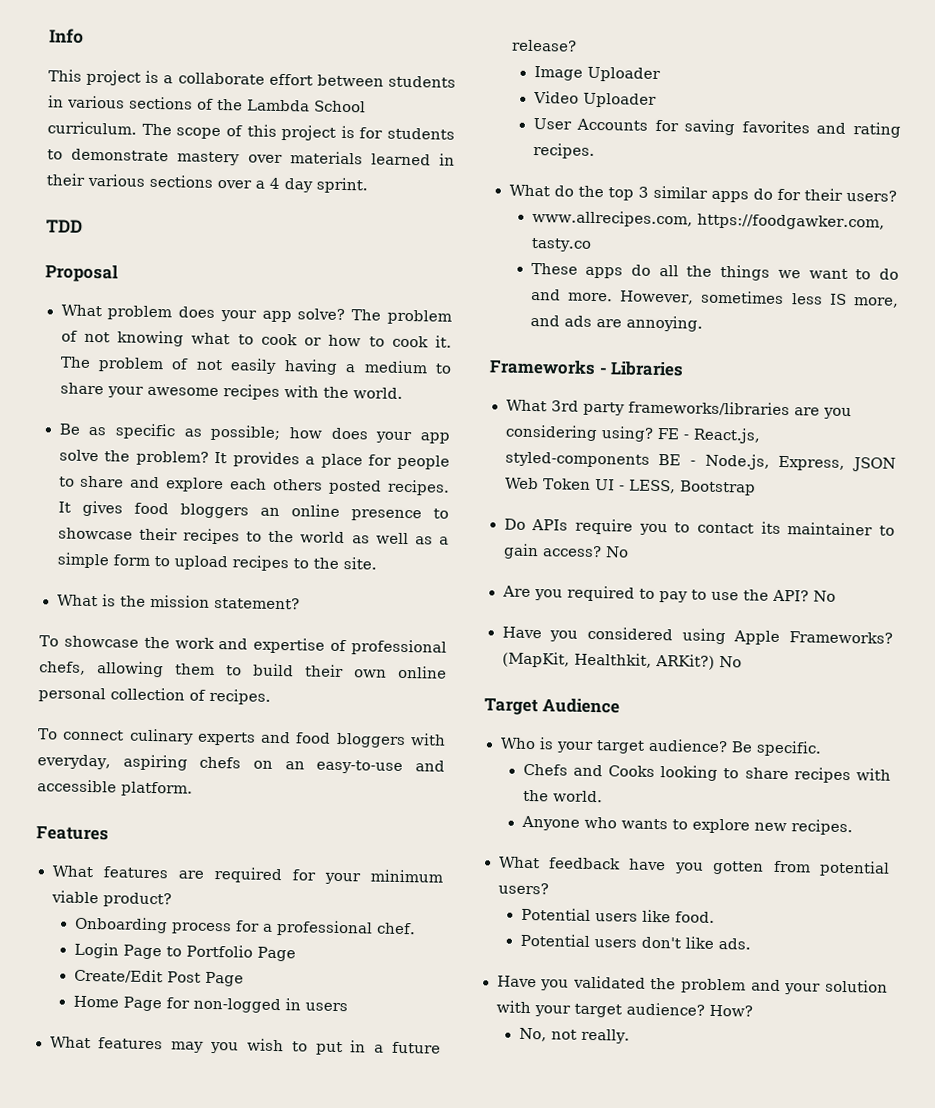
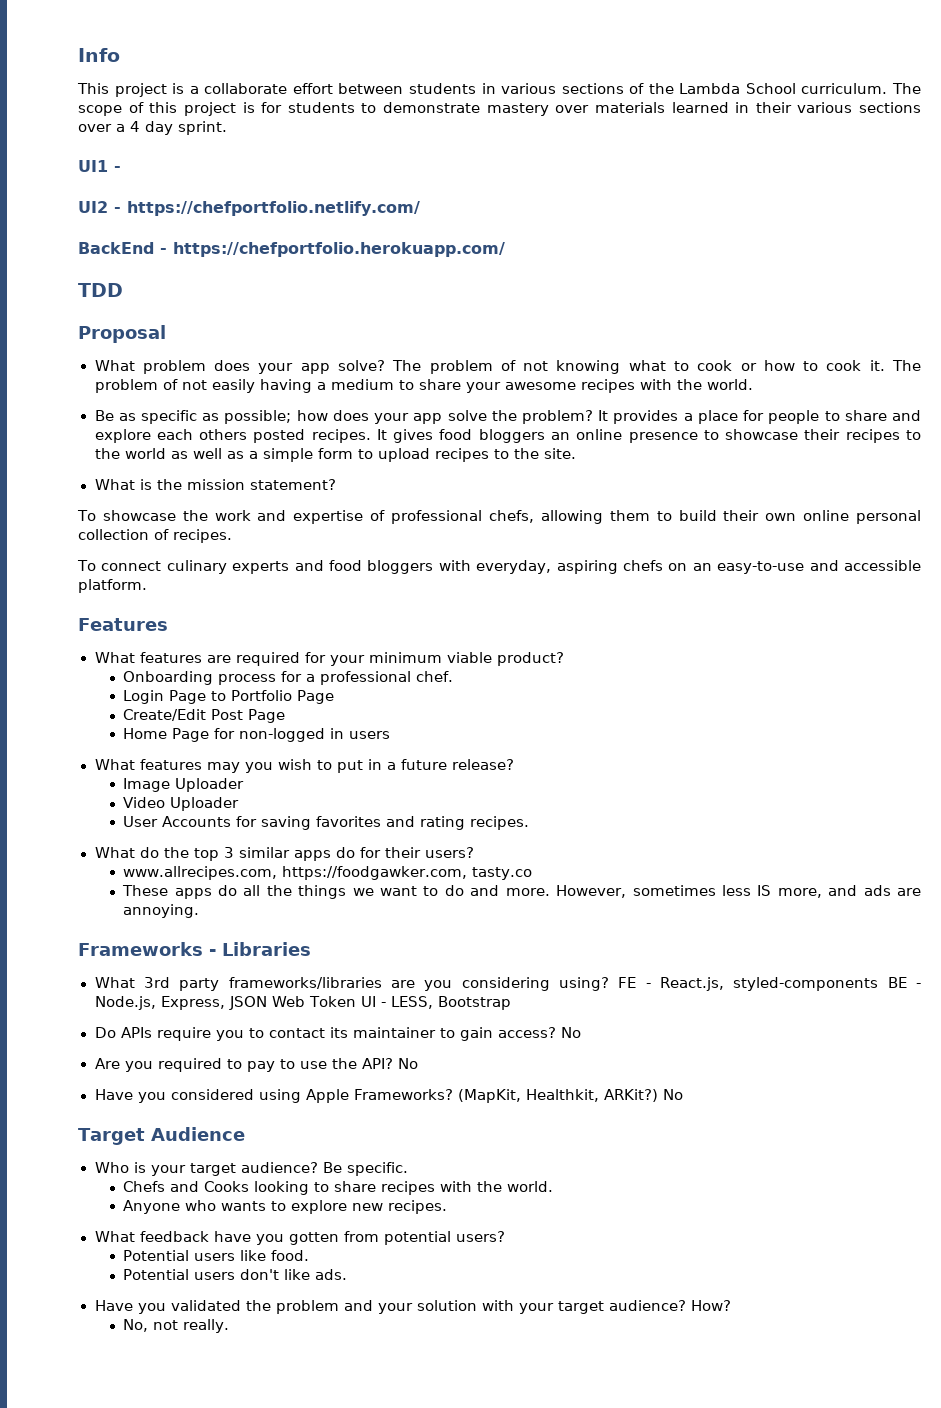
+ UI1 -
+ UI2 - https://chefportfolio.netlify.com/
+ BackEnd - https://chefportfolio.herokuapp.com/

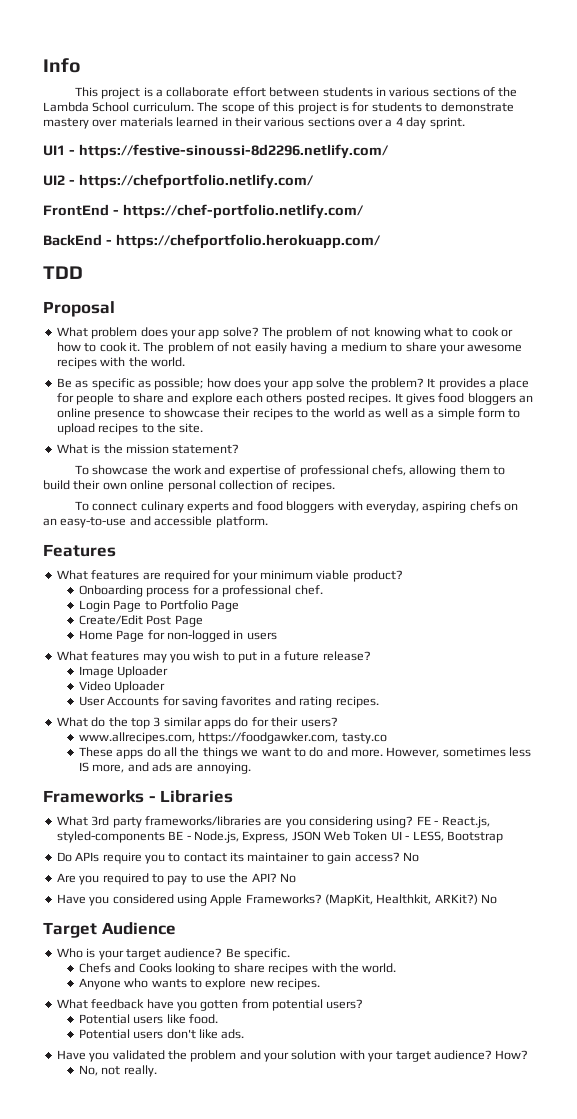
- UI1 -
+ UI1 - https://festive-sinoussi-8d2296.netlify.com/
+ FrontEnd - https://chef-portfolio.netlify.com/

